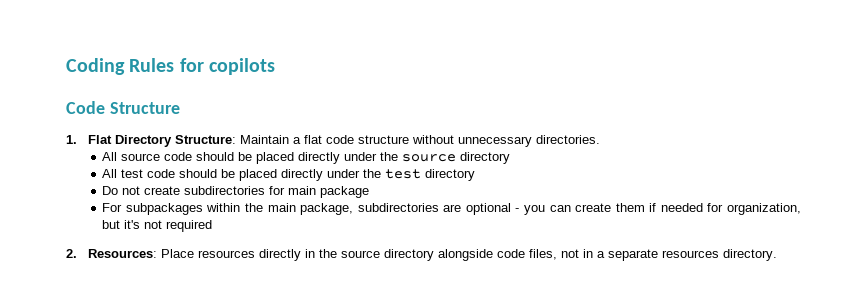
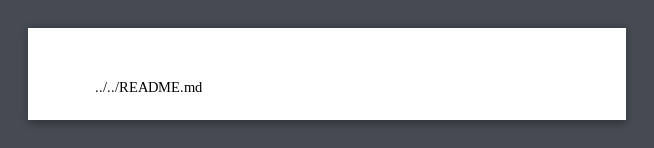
- Coding Rules for copilots
- Code Structure
- 1. Flat Directory Structure: Maintain a flat code structure without unnecessary directories.
- All source code should be placed directly under the source directory
- All test code should be placed directly under the test directory
- Do not create subdirectories for main package
- For subpackages within the main package, subdirectories are optional - you can create them if needed for organization, but it's not required
- 2. Resources: Place resources directly in the source directory alongside code files, not in a separate resources directory.
+ ../../README.md

